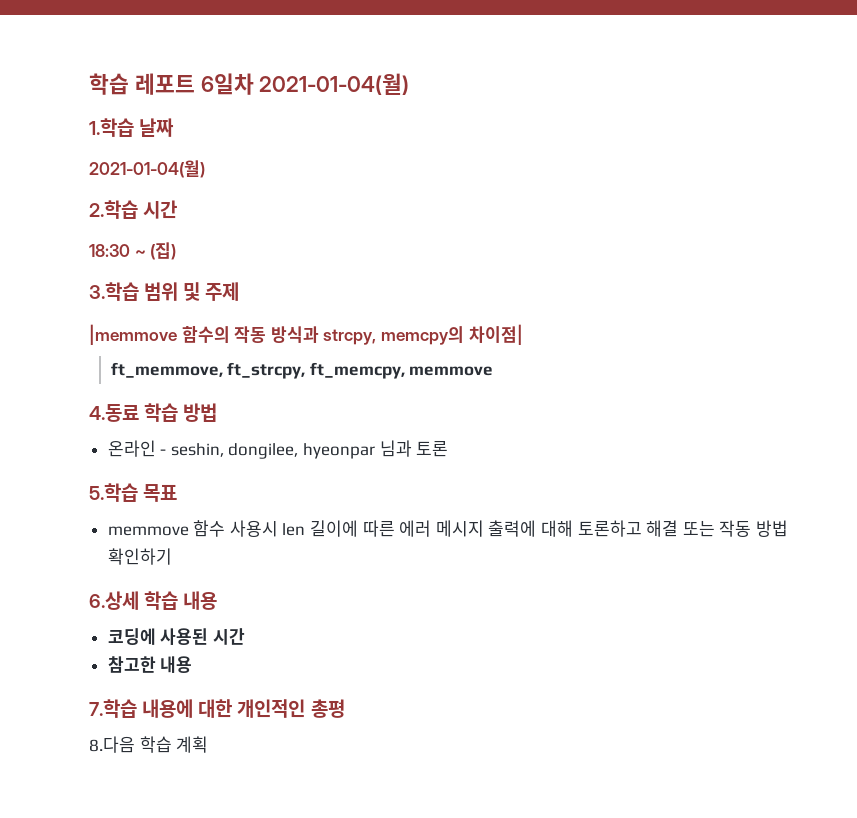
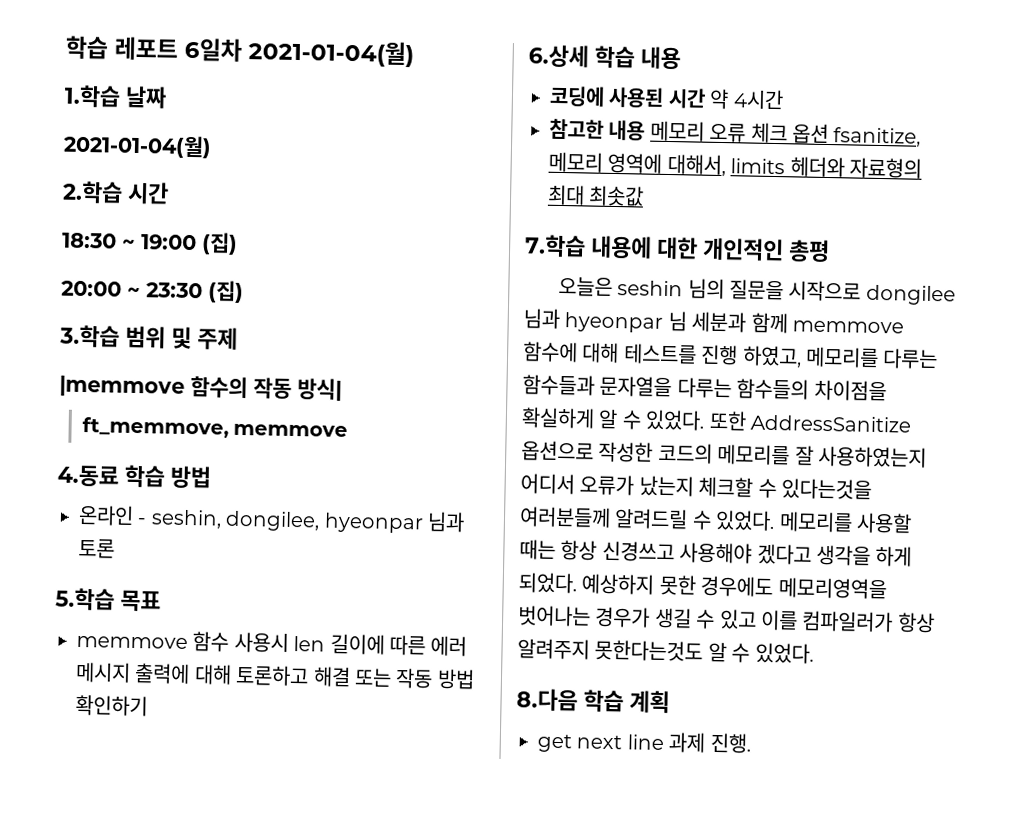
- 18:30 ~ (집)
+ 18:30 ~ 19:00 (집)
+ 20:00 ~ 23:30 (집)
- |memmove 함수의 작동 방식과 strcpy, memcpy의 차이점|
+ |memmove 함수의 작동 방식|
- ft_memmove, ft_strcpy, ft_memcpy, memmove
+ ft_memmove, memmove
- 코딩에 사용된 시간
+ 코딩에 사용된 시간 약 4시간
- 참고한 내용
+ 참고한 내용 메모리 오류 체크 옵션 fsanitize, 메모리 영역에 대해서, limits 헤더와 자료형의 최대 최솟값
+ 오늘은 seshin 님의 질문을 시작으로 dongilee 님과 hyeonpar 님 세분과 함께 memmove 함수에 대해 테스트를 진행 하였고, 메모리를 다루는 함수들과 문자열을 다루는 함수들의 차이점을 확실하게 알 수 있었다. 또한 AddressSanitize 옵션으로 작성한 코드의 메모리를 잘 사용하였는지 어디서 오류가 났는지 체크할 수 있다는것을 여러분들께 알려드릴 수 있었다. 메모리를 사용할 때는 항상 신경쓰고 사용해야 겠다고 생각을 하게 되었다. 예상하지 못한 경우에도 메모리영역을 벗어나는 경우가 생길 수 있고 이를 컴파일러가 항상 알려주지 못한다는것도 알 수 있었다.
  8.다음 학습 계획
+ get next line 과제 진행.

